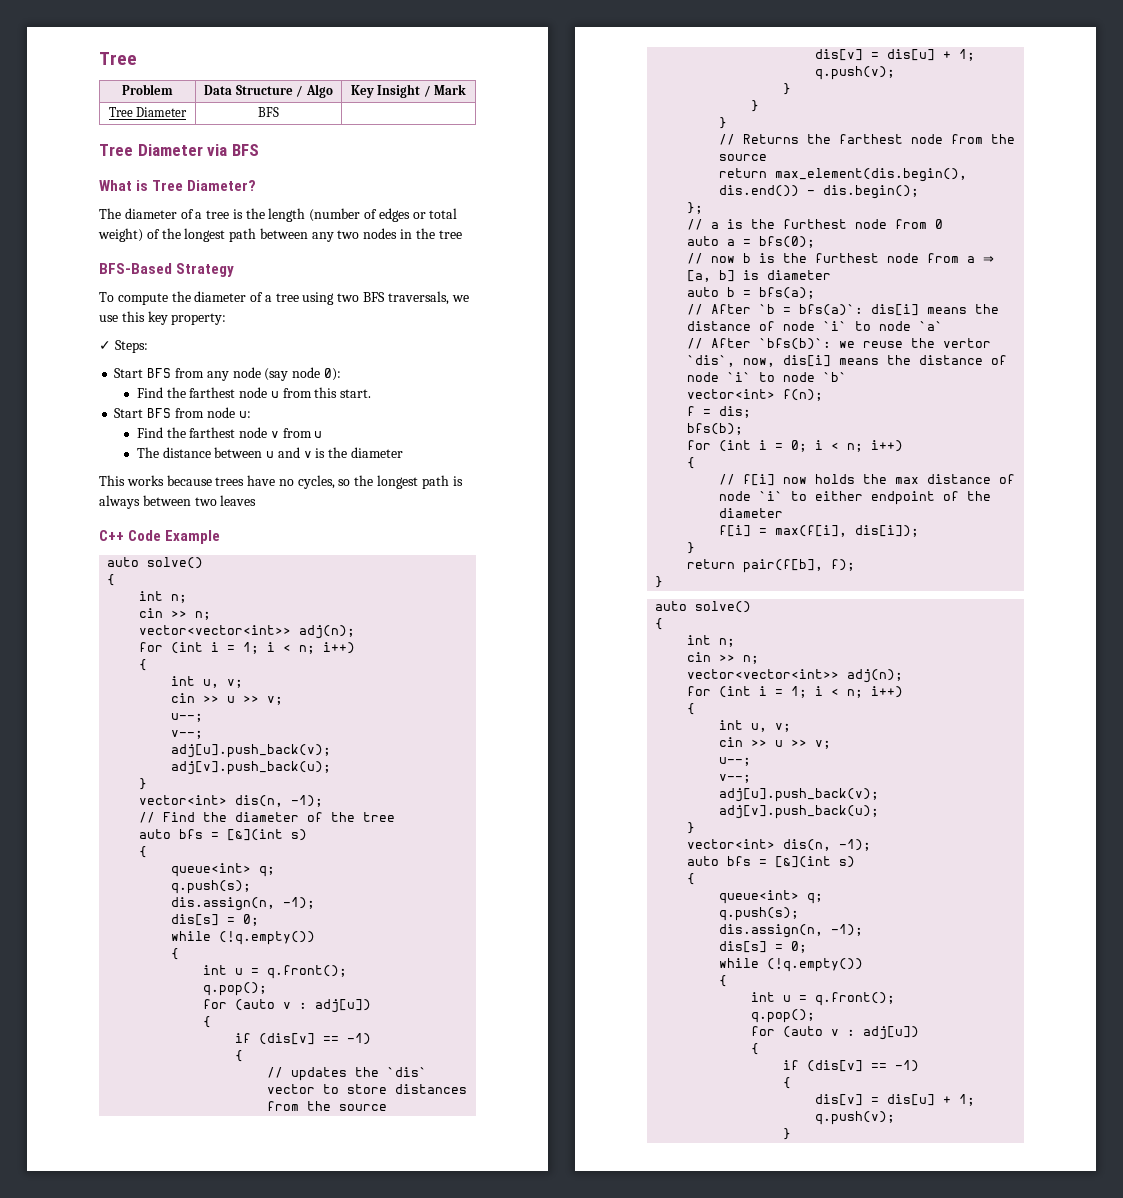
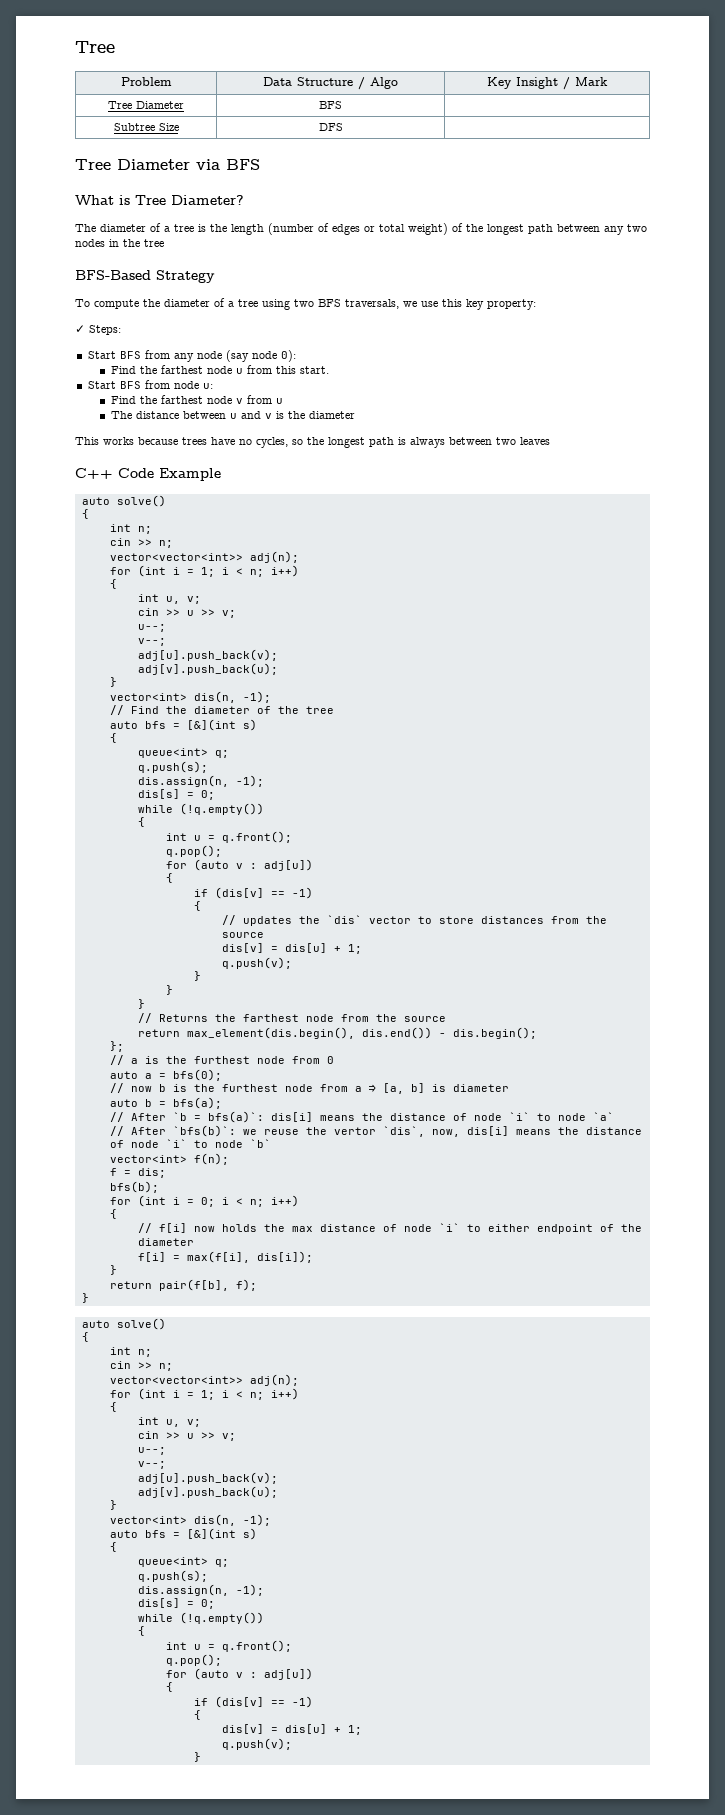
+ Subtree Size | DFS |

